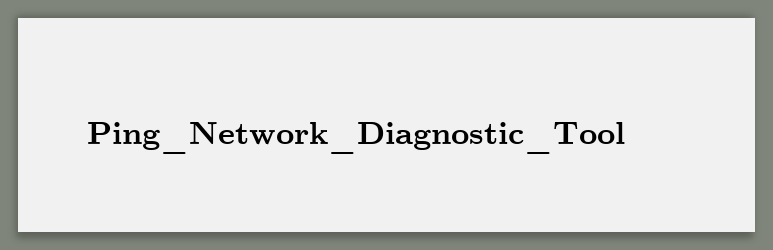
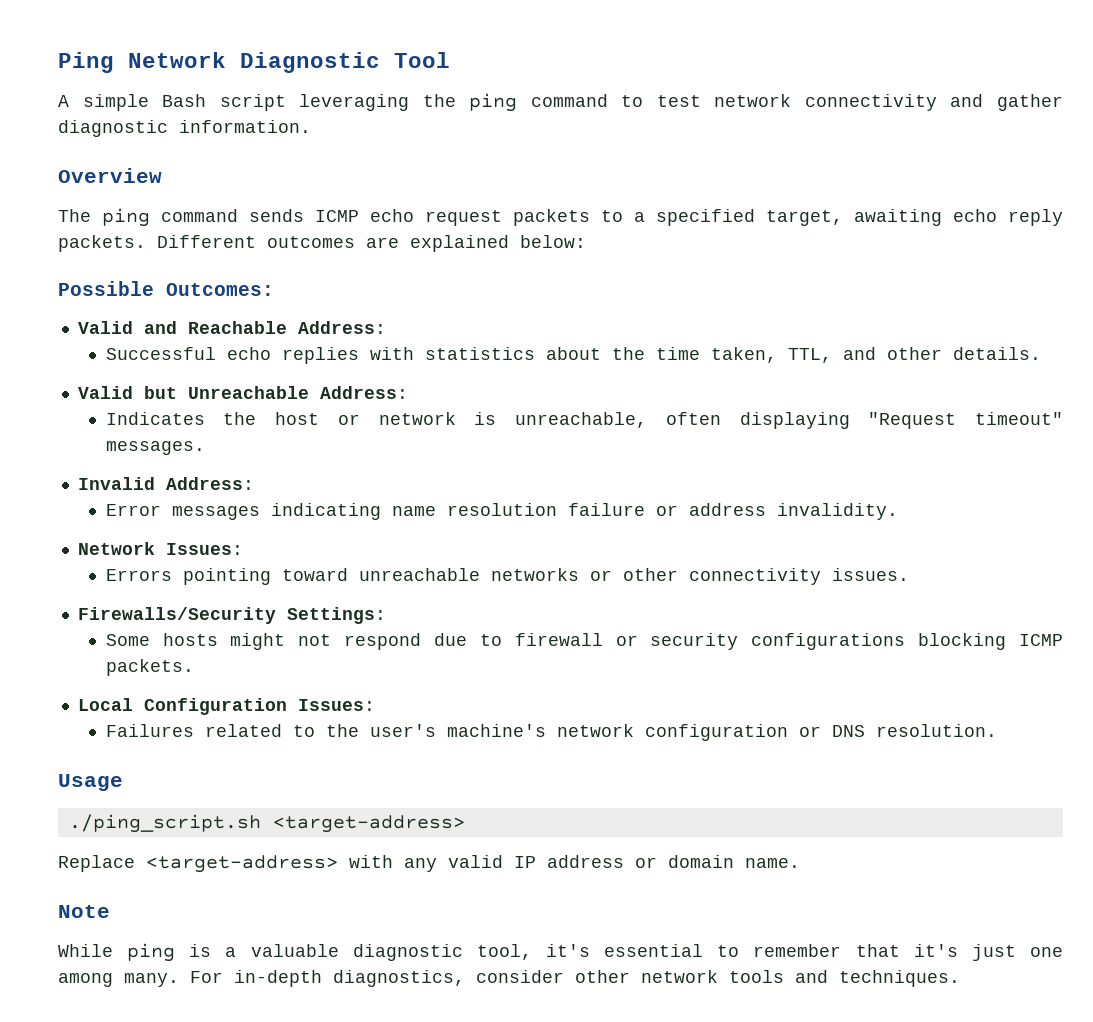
- Ping_Network_Diagnostic_Tool
+ Ping Network Diagnostic Tool
+ A simple Bash script leveraging the ping command to test network connectivity and gather diagnostic information.
+ Overview
+ The ping command sends ICMP echo request packets to a specified target, awaiting echo reply packets. Different outcomes are explained below:
+ Possible Outcomes:
+ Valid and Reachable Address:
+ Successful echo replies with statistics about the time taken, TTL, and other details.
+ Valid but Unreachable Address:
+ Indicates the host or network is unreachable, often displaying "Request timeout" messages.
+ Invalid Address:
+ Error messages indicating name resolution failure or address invalidity.
+ Network Issues:
+ Errors pointing toward unreachable networks or other connectivity issues.
+ Firewalls/Security Settings:
+ Some hosts might not respond due to firewall or security configurations blocking ICMP packets.
+ Local Configuration Issues:
+ Failures related to the user's machine's network configuration or DNS resolution.
+ Usage
+ ./ping_script.sh <target-address>
+ Replace <target-address> with any valid IP address or domain name.
+ Note
+ While ping is a valuable diagnostic tool, it's essential to remember that it's just one among many. For in-depth diagnostics, consider other network tools and techniques.

